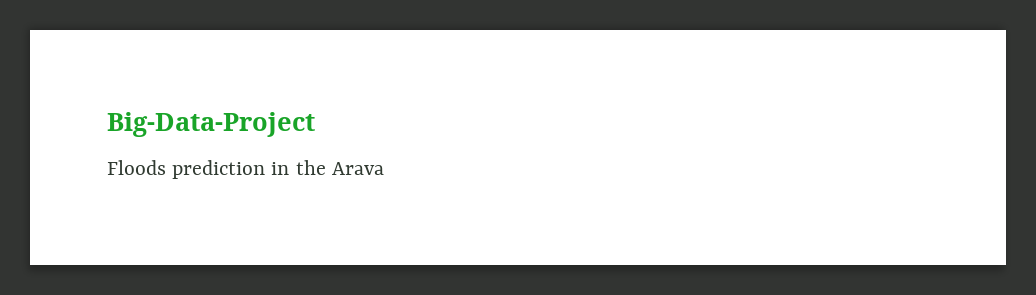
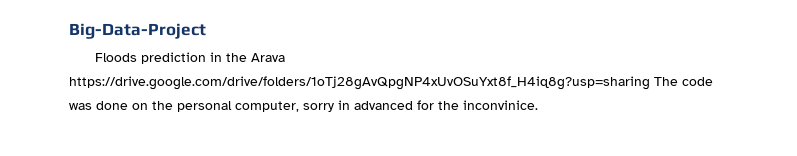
- Floods prediction in the Arava
+ Floods prediction in the Arava https://drive.google.com/drive/folders/1oTj28gAvQpgNP4xUvOSuYxt8f_H4iq8g?usp=sharing The code was done on the personal computer, sorry in advanced for the inconvinice.

